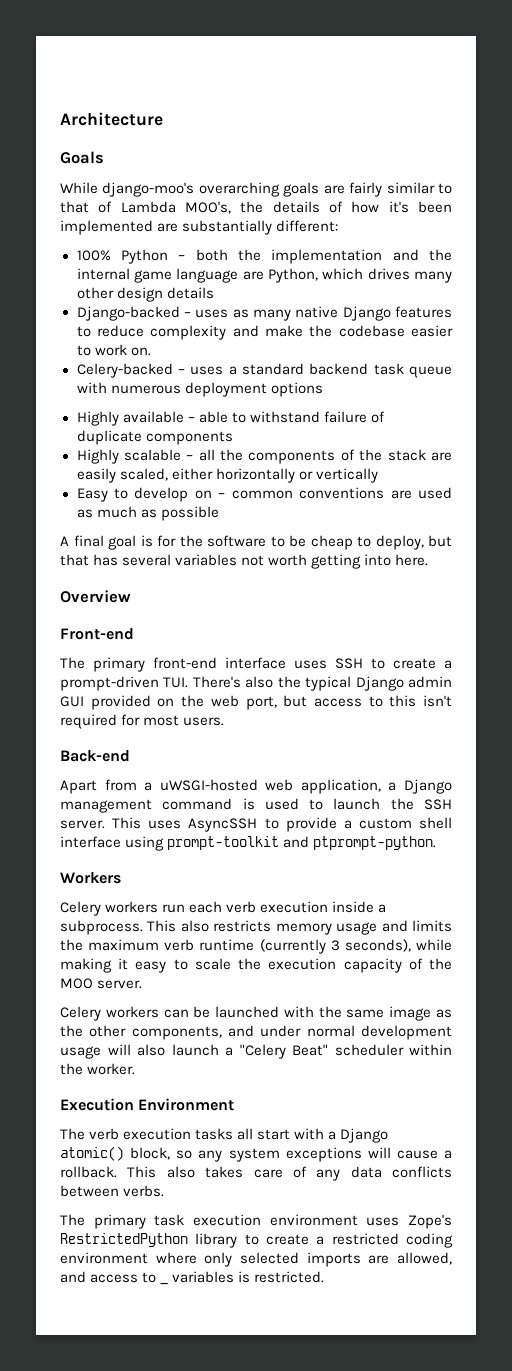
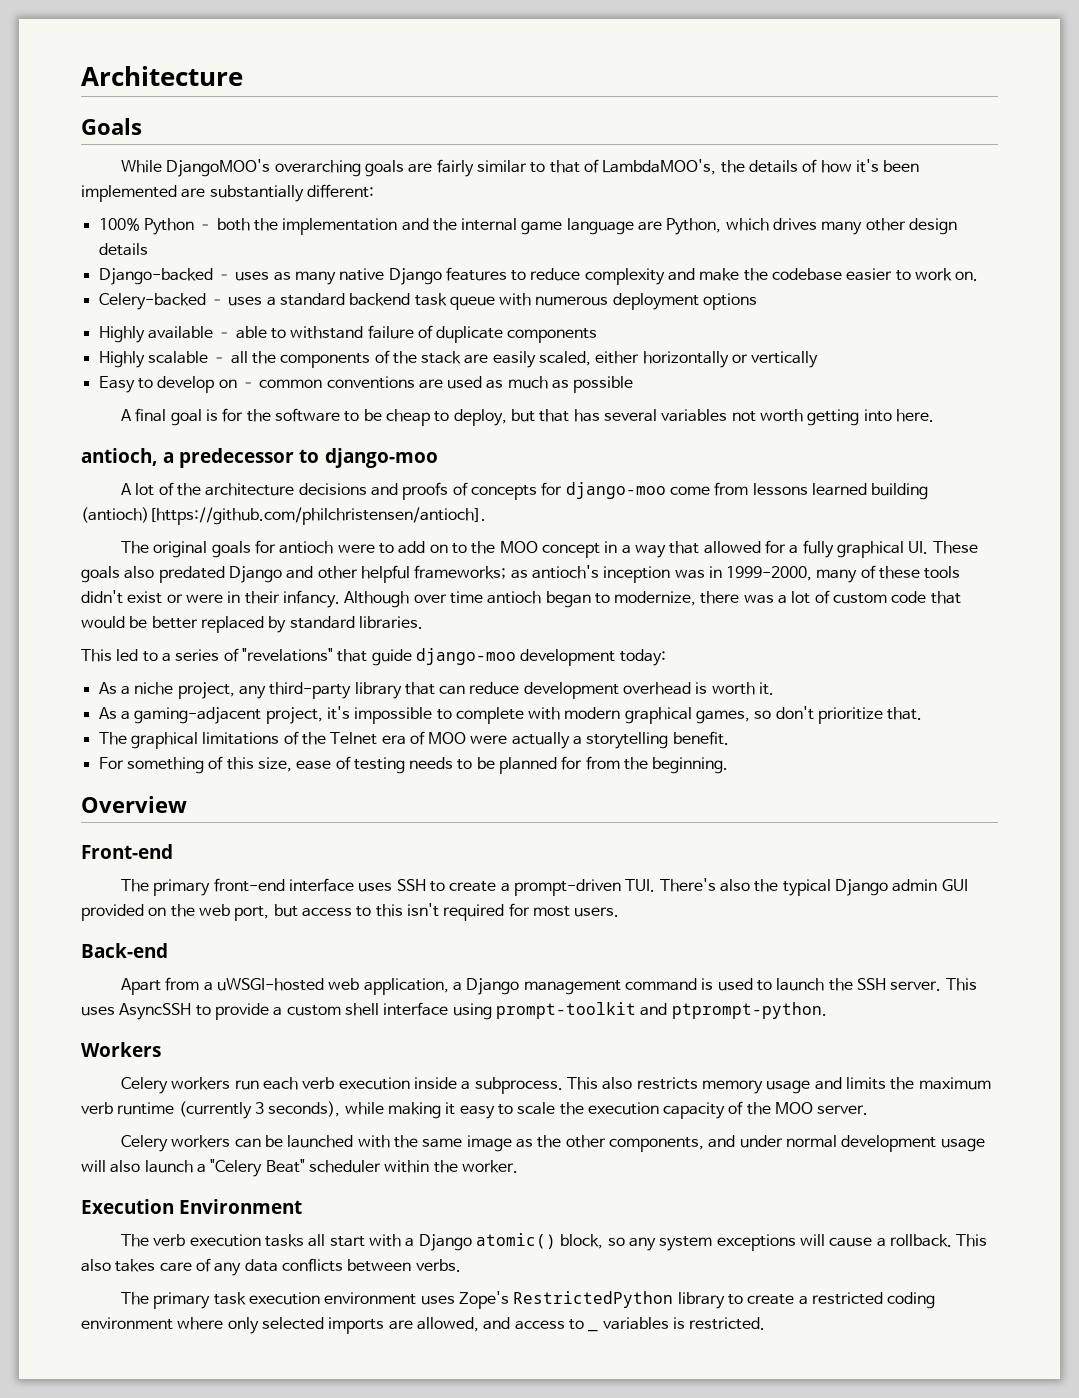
- While django-moo's overarching goals are fairly similar to that of Lambda MOO's, the details of how it's been implemented are substantially different:
+ While DjangoMOO's overarching goals are fairly similar to that of LambdaMOO's, the details of how it's been implemented are substantially different:
+ antioch, a predecessor to django-moo
+ A lot of the architecture decisions and proofs of concepts for django-moo come from lessons learned building (antioch)[https://github.com/philchristensen/antioch].
+ The original goals for antioch were to add on to the MOO concept in a way that allowed for a fully graphical UI. These goals also predated Django and other helpful frameworks; as antioch's inception was in 1999-2000, many of these tools didn't exist or were in their infancy. Although over time antioch began to modernize, there was a lot of custom code that would be better replaced by standard libraries.
+ This led to a series of "revelations" that guide django-moo development today:
+ As a niche project, any third-party library that can reduce development overhead is worth it.
+ As a gaming-adjacent project, it's impossible to complete with modern graphical games, so don't prioritize that.
+ The graphical limitations of the Telnet era of MOO were actually a storytelling benefit.
+ For something of this size, ease of testing needs to be planned for from the beginning.

